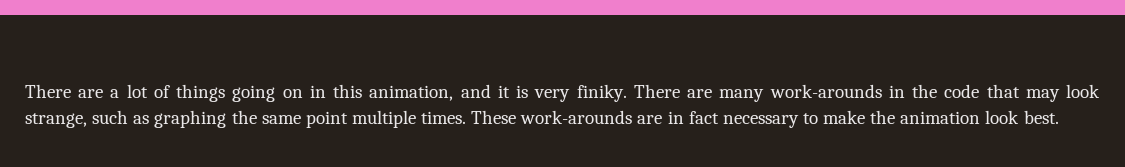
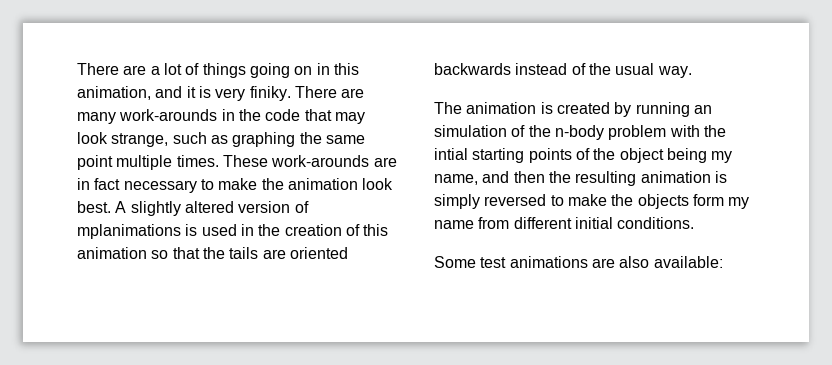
+ A slightly altered version of mplanimations is used in the creation of this animation so that the tails are oriented backwards instead of the usual way.
+ The animation is created by running an simulation of the n-body problem with the intial starting points of the object being my name, and then the resulting animation is simply reversed to make the objects form my name from different initial conditions.
+ Some test animations are also available:

